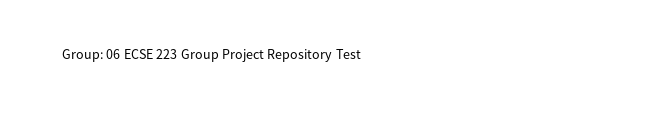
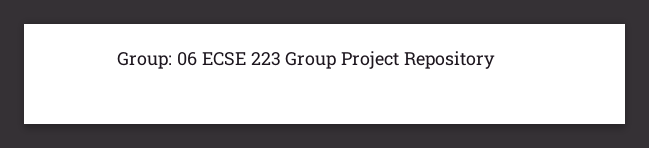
- Group: 06 ECSE 223 Group Project Repository Test
+ Group: 06 ECSE 223 Group Project Repository

